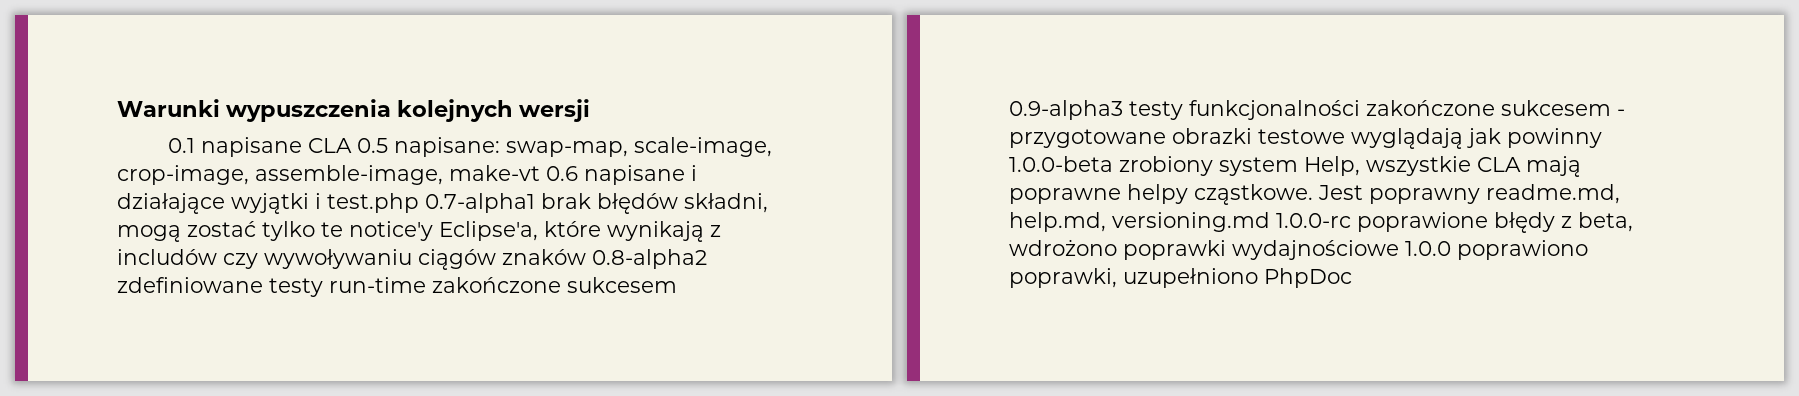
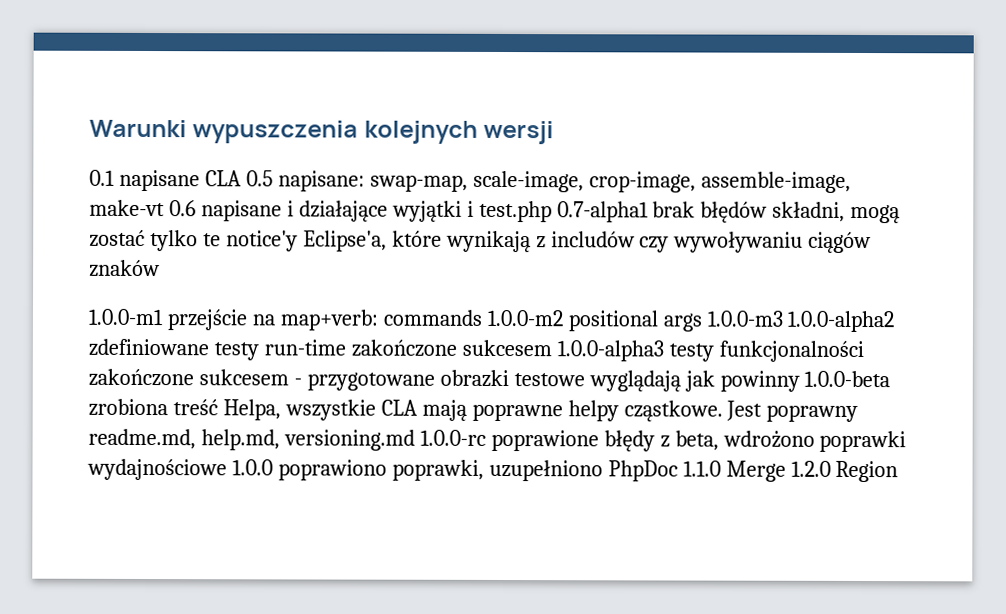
- 0.1 napisane CLA 0.5 napisane: swap-map, scale-image, crop-image, assemble-image, make-vt 0.6 napisane i działające wyjątki i test.php 0.7-alpha1 brak błędów składni, mogą zostać tylko te notice'y Eclipse'a, które wynikają z includów czy wywoływaniu ciągów znaków 0.8-alpha2 zdefiniowane testy run-time zakończone sukcesem 0.9-alpha3 testy funkcjonalności zakończone sukcesem - przygotowane obrazki testowe wyglądają jak powinny 1.0.0-beta zrobiony system Help, wszystkie CLA mają poprawne helpy cząstkowe.
+ 0.1 napisane CLA 0.5 napisane: swap-map, scale-image, crop-image, assemble-image, make-vt 0.6 napisane i działające wyjątki i test.php 0.7-alpha1 brak błędów składni, mogą zostać tylko te notice'y Eclipse'a, które wynikają z includów czy wywoływaniu ciągów znaków
+ 1.0.0-m1 przejście na map+verb: commands 1.0.0-m2 positional args 1.0.0-m3 1.0.0-alpha2 zdefiniowane testy run-time zakończone sukcesem 1.0.0-alpha3 testy funkcjonalności zakończone sukcesem - przygotowane obrazki testowe wyglądają jak powinny 1.0.0-beta zrobiona treść Helpa, wszystkie CLA mają poprawne helpy cząstkowe.
- Jest poprawny readme.md, help.md, versioning.md 1.0.0-rc poprawione błędy z beta, wdrożono poprawki wydajnościowe 1.0.0 poprawiono poprawki, uzupełniono PhpDoc
+ Jest poprawny readme.md, help.md, versioning.md 1.0.0-rc poprawione błędy z beta, wdrożono poprawki wydajnościowe 1.0.0 poprawiono poprawki, uzupełniono PhpDoc 1.1.0 Merge 1.2.0 Region

